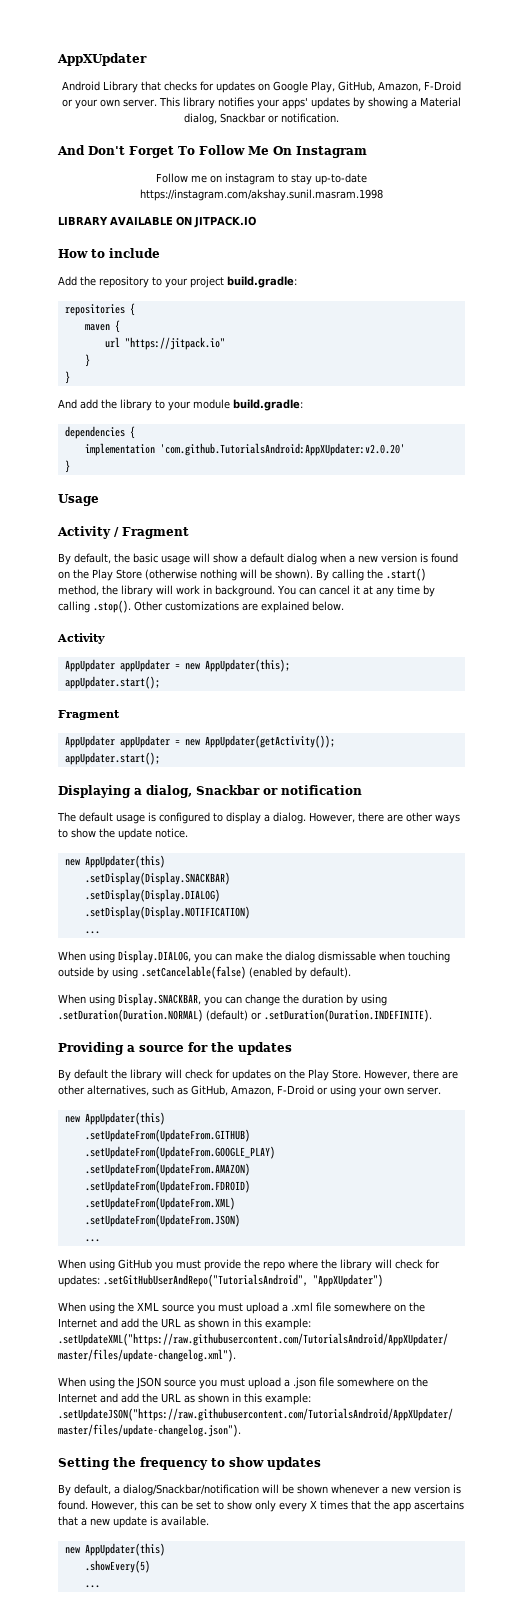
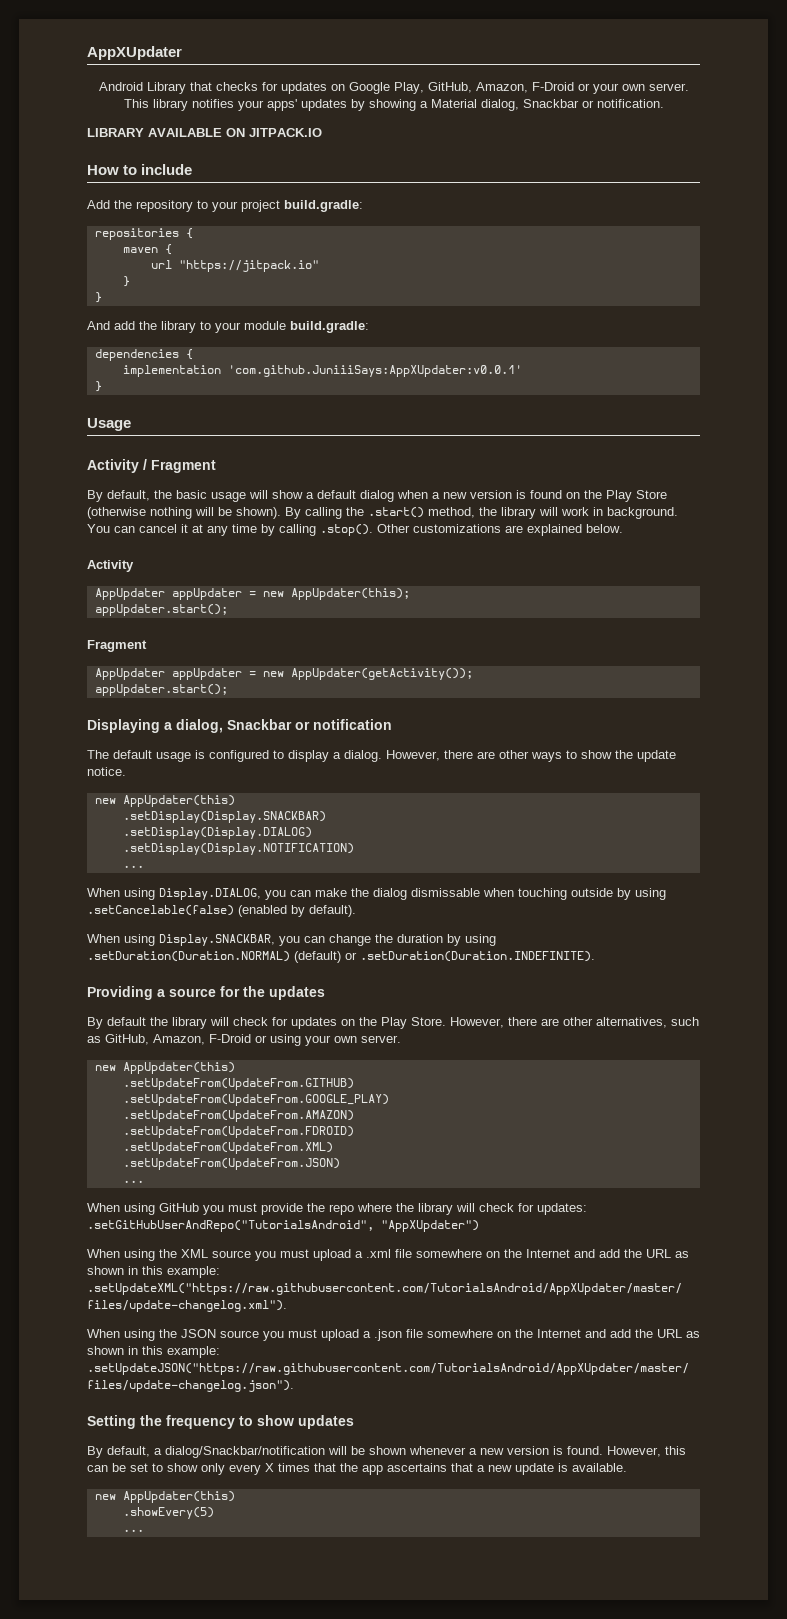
- And Don't Forget To Follow Me On Instagram
- Follow me on instagram to stay up-to-date https://instagram.com/akshay.sunil.masram.1998
- implementation 'com.github.TutorialsAndroid:AppXUpdater:v2.0.20'
+ implementation 'com.github.JuniiiSays:AppXUpdater:v0.0.1'

